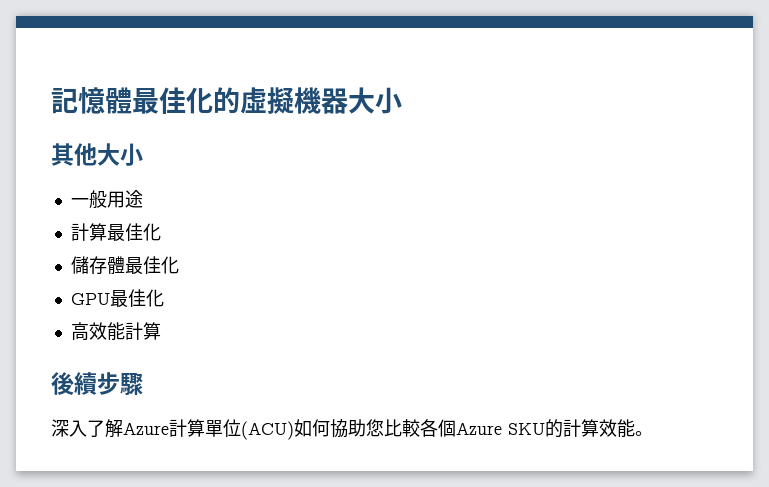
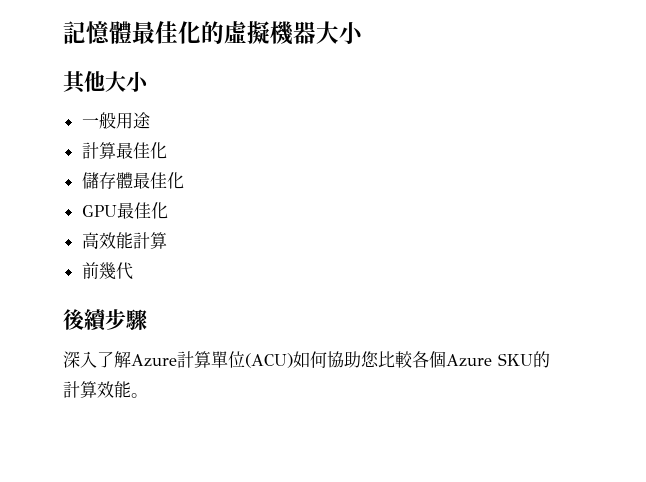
+ 前幾代

